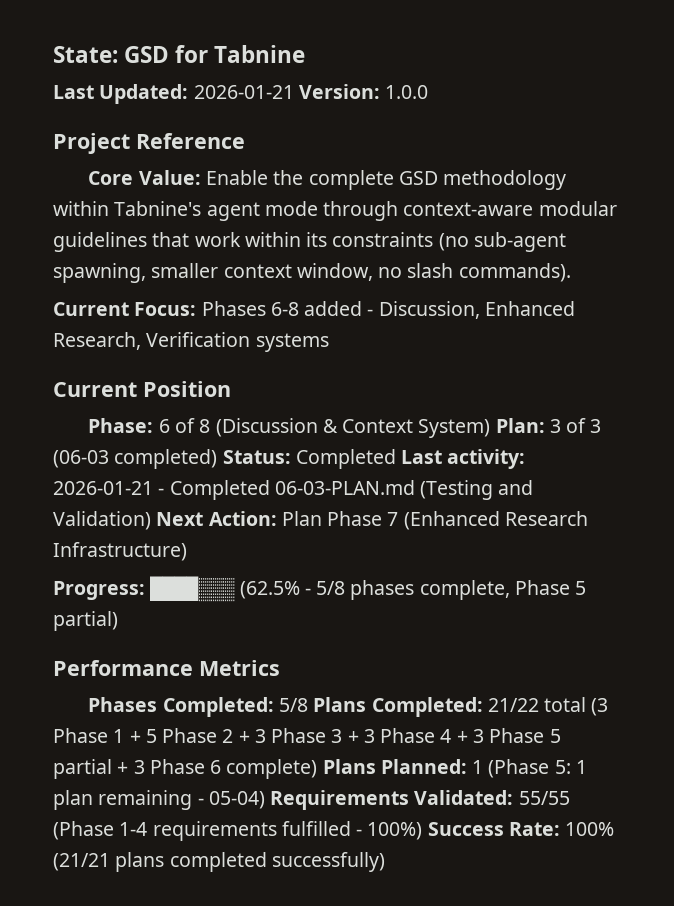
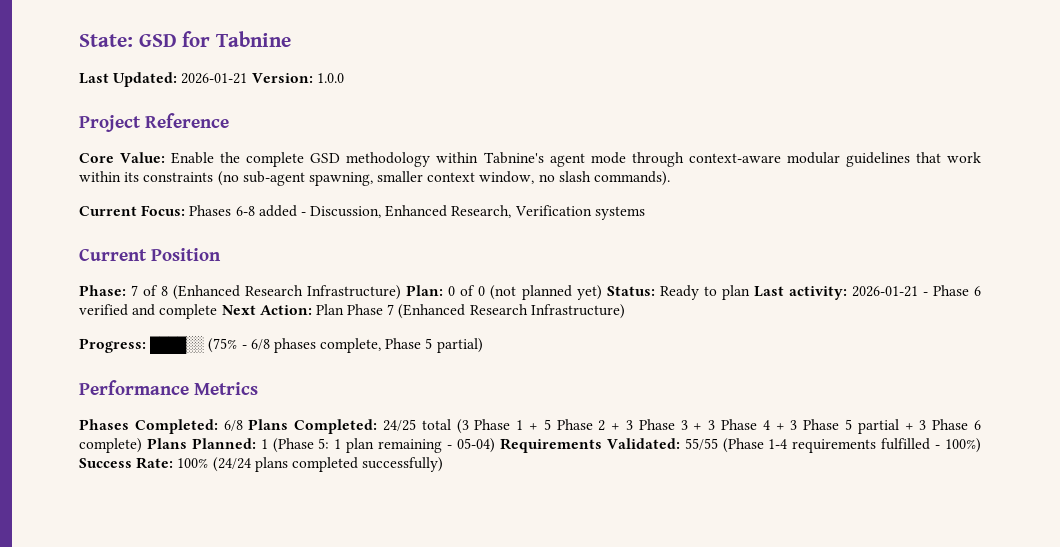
- Phase: 6 of 8 (Discussion & Context System) Plan: 3 of 3 (06-03 completed) Status: Completed Last activity: 2026-01-21 - Completed 06-03-PLAN.md (Testing and Validation) Next Action: Plan Phase 7 (Enhanced Research Infrastructure)
+ Phase: 7 of 8 (Enhanced Research Infrastructure) Plan: 0 of 0 (not planned yet) Status: Ready to plan Last activity: 2026-01-21 - Phase 6 verified and complete Next Action: Plan Phase 7 (Enhanced Research Infrastructure)
- Progress: ████░░░ (62.5% - 5/8 phases complete, Phase 5 partial)
+ Progress: ████░░ (75% - 6/8 phases complete, Phase 5 partial)
- Phases Completed: 5/8 Plans Completed: 21/22 total (3 Phase 1 + 5 Phase 2 + 3 Phase 3 + 3 Phase 4 + 3 Phase 5 partial + 3 Phase 6 complete) Plans Planned: 1 (Phase 5: 1 plan remaining - 05-04) Requirements Validated: 55/55 (Phase 1-4 requirements fulfilled - 100%) Success Rate: 100% (21/21 plans completed successfully)
+ Phases Completed: 6/8 Plans Completed: 24/25 total (3 Phase 1 + 5 Phase 2 + 3 Phase 3 + 3 Phase 4 + 3 Phase 5 partial + 3 Phase 6 complete) Plans Planned: 1 (Phase 5: 1 plan remaining - 05-04) Requirements Validated: 55/55 (Phase 1-4 requirements fulfilled - 100%) Success Rate: 100% (24/24 plans completed successfully)

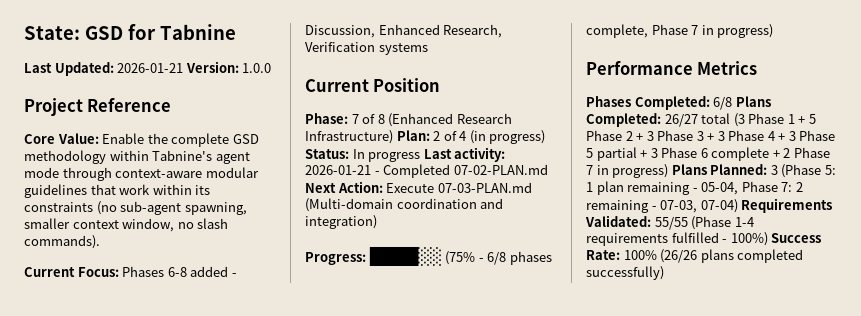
- Phase: 7 of 8 (Enhanced Research Infrastructure) Plan: 0 of 0 (not planned yet) Status: Ready to plan Last activity: 2026-01-21 - Phase 6 verified and complete Next Action: Plan Phase 7 (Enhanced Research Infrastructure)
+ Phase: 7 of 8 (Enhanced Research Infrastructure) Plan: 2 of 4 (in progress) Status: In progress Last activity: 2026-01-21 - Completed 07-02-PLAN.md Next Action: Execute 07-03-PLAN.md (Multi-domain coordination and integration)
- Progress: ████░░ (75% - 6/8 phases complete, Phase 5 partial)
+ Progress: ████░░ (75% - 6/8 phases complete, Phase 7 in progress)
- Phases Completed: 6/8 Plans Completed: 24/25 total (3 Phase 1 + 5 Phase 2 + 3 Phase 3 + 3 Phase 4 + 3 Phase 5 partial + 3 Phase 6 complete) Plans Planned: 1 (Phase 5: 1 plan remaining - 05-04) Requirements Validated: 55/55 (Phase 1-4 requirements fulfilled - 100%) Success Rate: 100% (24/24 plans completed successfully)
+ Phases Completed: 6/8 Plans Completed: 26/27 total (3 Phase 1 + 5 Phase 2 + 3 Phase 3 + 3 Phase 4 + 3 Phase 5 partial + 3 Phase 6 complete + 2 Phase 7 in progress) Plans Planned: 3 (Phase 5: 1 plan remaining - 05-04, Phase 7: 2 remaining - 07-03, 07-04) Requirements Validated: 55/55 (Phase 1-4 requirements fulfilled - 100%) Success Rate: 100% (26/26 plans completed successfully)

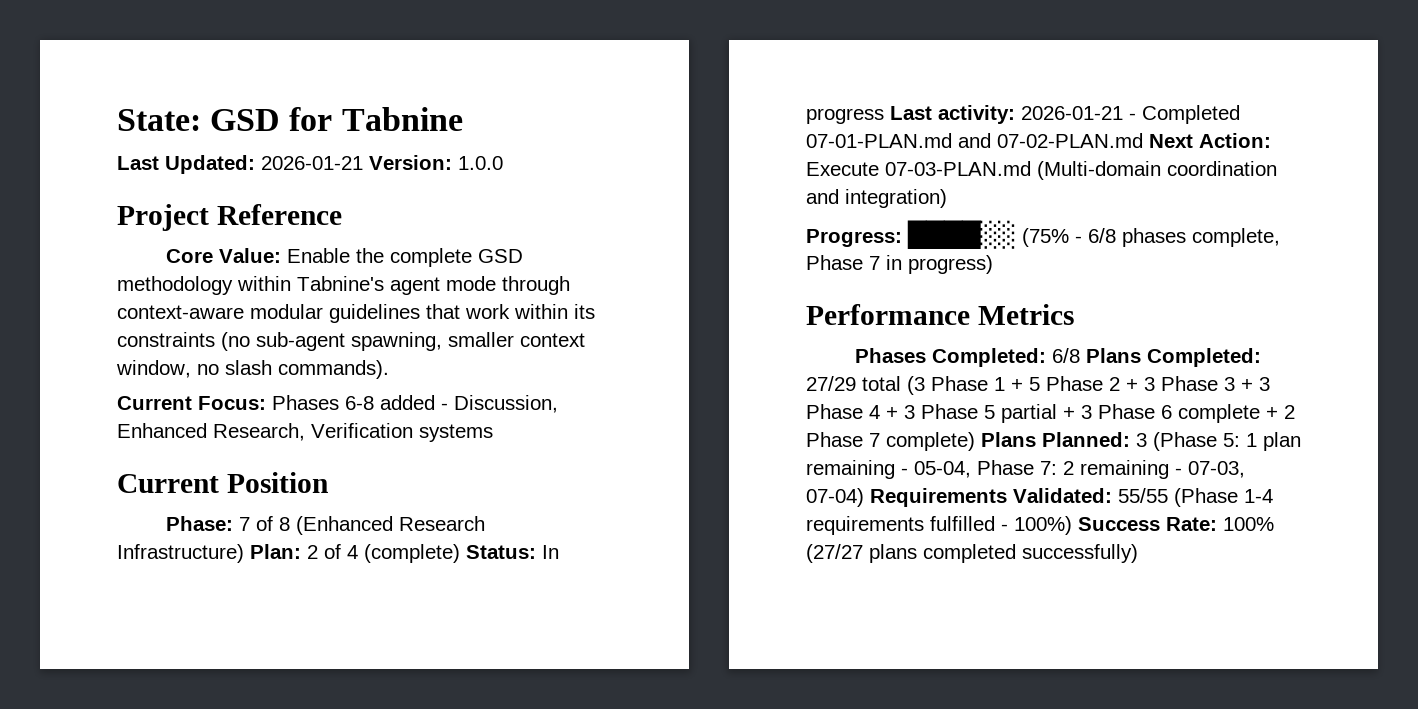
- Phase: 7 of 8 (Enhanced Research Infrastructure) Plan: 2 of 4 (in progress) Status: In progress Last activity: 2026-01-21 - Completed 07-02-PLAN.md Next Action: Execute 07-03-PLAN.md (Multi-domain coordination and integration)
+ Phase: 7 of 8 (Enhanced Research Infrastructure) Plan: 2 of 4 (complete) Status: In progress Last activity: 2026-01-21 - Completed 07-01-PLAN.md and 07-02-PLAN.md Next Action: Execute 07-03-PLAN.md (Multi-domain coordination and integration)
- 26/27 total (3 Phase 1 + 5 Phase 2 + 3 Phase 3 + 3 Phase 4 + 3 Phase 5 partial + 3 Phase 6 complete + 2 Phase 7 in progress) Plans Planned:
+ 27/29 total (3 Phase 1 + 5 Phase 2 + 3 Phase 3 + 3 Phase 4 + 3 Phase 5 partial + 3 Phase 6 complete + 2 Phase 7 complete) Plans Planned:
- 100% (26/26 plans completed successfully)
+ 100% (27/27 plans completed successfully)

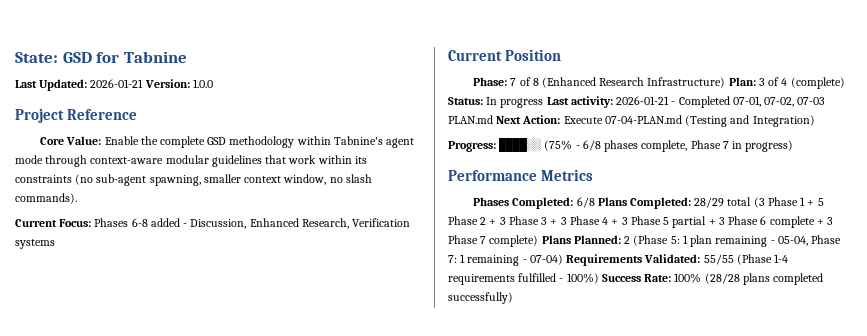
- Phase: 7 of 8 (Enhanced Research Infrastructure) Plan: 2 of 4 (complete) Status: In progress Last activity: 2026-01-21 - Completed 07-01-PLAN.md and 07-02-PLAN.md Next Action: Execute 07-03-PLAN.md (Multi-domain coordination and integration)
+ Phase: 7 of 8 (Enhanced Research Infrastructure) Plan: 3 of 4 (complete) Status: In progress Last activity: 2026-01-21 - Completed 07-01, 07-02, 07-03 PLAN.md Next Action: Execute 07-04-PLAN.md (Testing and Integration)
- 27/29 total (3 Phase 1 + 5 Phase 2 + 3 Phase 3 + 3 Phase 4 + 3 Phase 5 partial + 3 Phase 6 complete + 2 Phase 7 complete) Plans Planned:
+ 28/29 total (3 Phase 1 + 5 Phase 2 + 3 Phase 3 + 3 Phase 4 + 3 Phase 5 partial + 3 Phase 6 complete + 3 Phase 7 complete) Plans Planned:
- 3 (Phase 5:
+ 2 (Phase 5:
- 2 remaining - 07-03, 07-04) Requirements Validated:
+ 1 remaining - 07-04) Requirements Validated:
- 100% (27/27 plans completed successfully)
+ 100% (28/28 plans completed successfully)

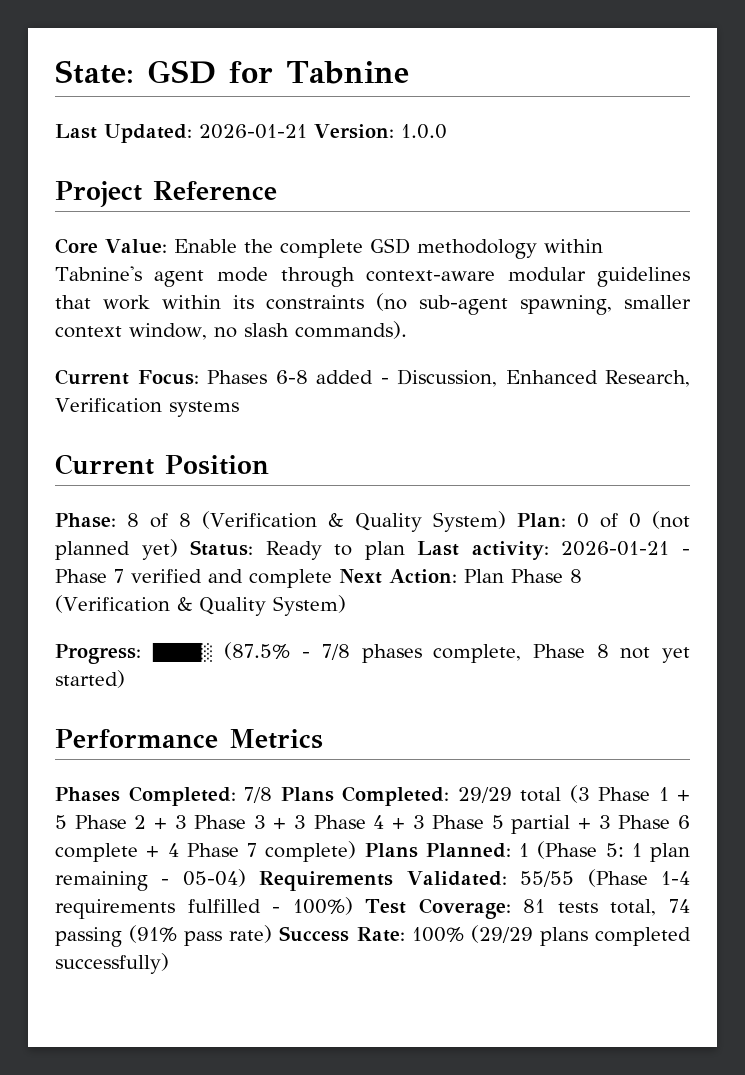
- Phase: 7 of 8 (Enhanced Research Infrastructure) Plan: 3 of 4 (complete) Status: In progress Last activity: 2026-01-21 - Completed 07-01, 07-02, 07-03 PLAN.md Next Action: Execute 07-04-PLAN.md (Testing and Integration)
- Progress: ████░░ (75% - 6/8 phases complete, Phase 7 in progress)
+ Phase: 8 of 8 (Verification & Quality System) Plan: 0 of 0 (not planned yet) Status: Ready to plan Last activity: 2026-01-21 - Phase 7 verified and complete Next Action: Plan Phase 8 (Verification & Quality System)
+ Progress: ████░ (87.5% - 7/8 phases complete, Phase 8 not yet started)
- Phases Completed: 6/8 Plans Completed: 28/29 total (3 Phase 1 + 5 Phase 2 + 3 Phase 3 + 3 Phase 4 + 3 Phase 5 partial + 3 Phase 6 complete + 3 Phase 7 complete) Plans Planned: 2 (Phase 5: 1 plan remaining - 05-04, Phase 7: 1 remaining - 07-04) Requirements Validated: 55/55 (Phase 1-4 requirements fulfilled - 100%) Success Rate: 100% (28/28 plans completed successfully)
+ Phases Completed: 7/8 Plans Completed: 29/29 total (3 Phase 1 + 5 Phase 2 + 3 Phase 3 + 3 Phase 4 + 3 Phase 5 partial + 3 Phase 6 complete + 4 Phase 7 complete) Plans Planned: 1 (Phase 5: 1 plan remaining - 05-04) Requirements Validated: 55/55 (Phase 1-4 requirements fulfilled - 100%) Test Coverage: 81 tests total, 74 passing (91% pass rate) Success Rate: 100% (29/29 plans completed successfully)

